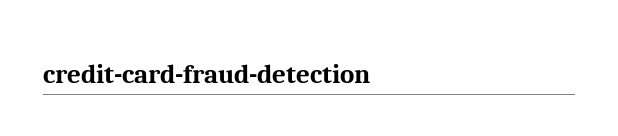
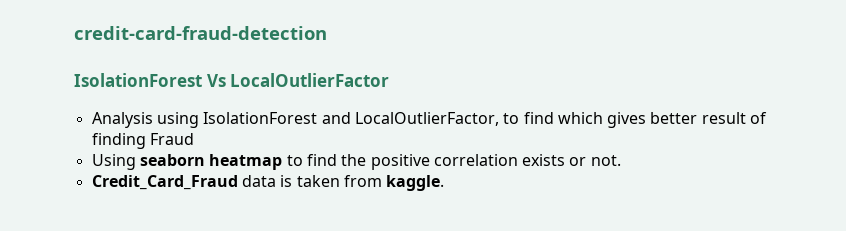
+ IsolationForest Vs LocalOutlierFactor
+ Analysis using IsolationForest and LocalOutlierFactor, to find which gives better result of finding Fraud
+ Using seaborn heatmap to find the positive correlation exists or not.
+ Credit_Card_Fraud data is taken from kaggle.

